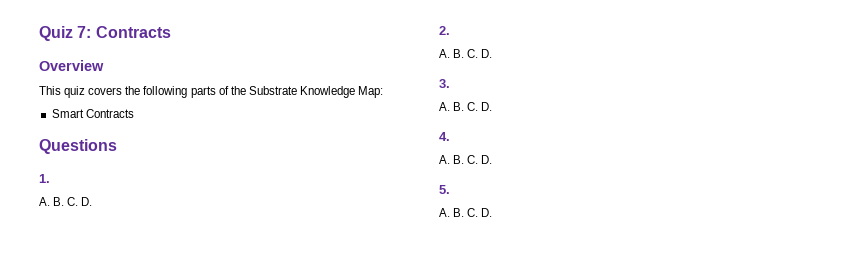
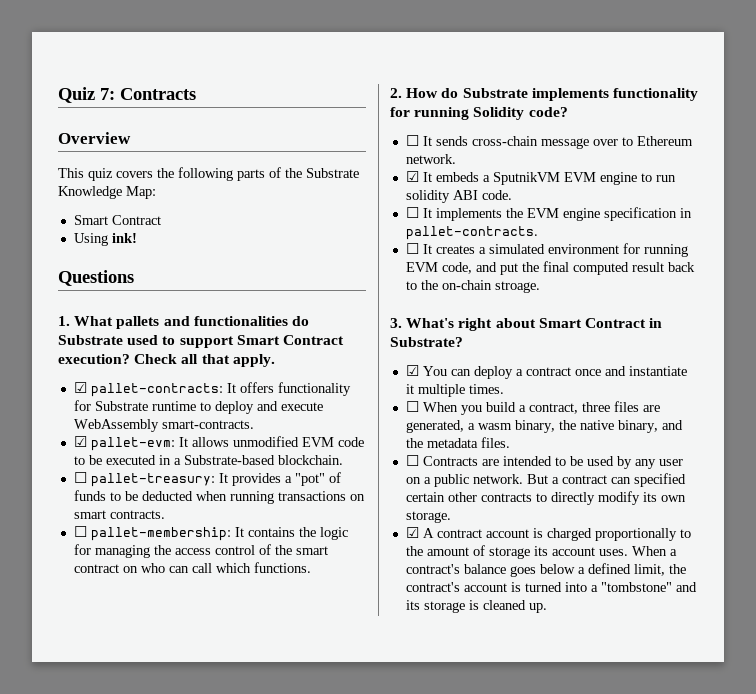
  This quiz covers the following parts of the Substrate Knowledge Map:
- Smart Contracts
+ Smart Contract
+ Using ink!
- 1.
- A. B. C. D.
- 2.
- A. B. C. D.
- 3.
- A. B. C. D.
- 4.
- A. B. C. D.
- 5.
- A. B. C. D.
+ 1. What pallets and functionalities do Substrate used to support Smart Contract execution? Check all that apply.
+ ☑ pallet-contracts: It offers functionality for Substrate runtime to deploy and execute WebAssembly smart-contracts.
+ ☑ pallet-evm: It allows unmodified EVM code to be executed in a Substrate-based blockchain.
+ ☐ pallet-treasury: It provides a "pot" of funds to be deducted when running transactions on smart contracts.
+ ☐ pallet-membership: It contains the logic for managing the access control of the smart contract on who can call which functions.
+ 2. How do Substrate implements functionality for running Solidity code?
+ ☐ It sends cross-chain message over to Ethereum network.
+ ☑ It embeds a SputnikVM EVM engine to run solidity ABI code.
+ ☐ It implements the EVM engine specification in pallet-contracts.
+ ☐ It creates a simulated environment for running EVM code, and put the final computed result back to the on-chain stroage.
+ 3. What's right about Smart Contract in Substrate?
+ ☑ You can deploy a contract once and instantiate it multiple times.
+ ☐ When you build a contract, three files are generated, a wasm binary, the native binary, and the metadata files.
+ ☐ Contracts are intended to be used by any user on a public network. But a contract can specified certain other contracts to directly modify its own storage.
+ ☑ A contract account is charged proportionally to the amount of storage its account uses. When a contract's balance goes below a defined limit, the contract's account is turned into a "tombstone" and its storage is cleaned up.

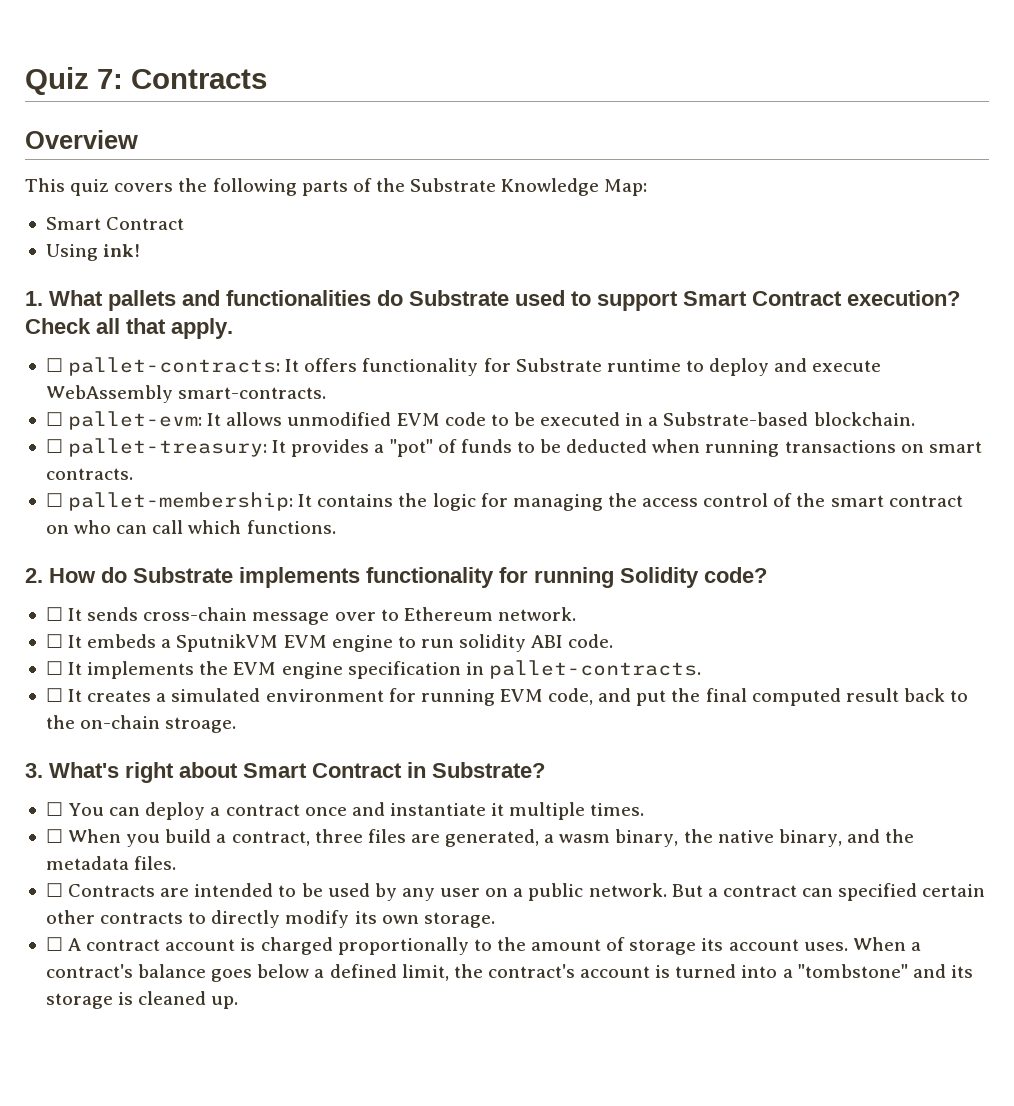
- Questions
- ☑ pallet-contracts: It offers functionality for Substrate runtime to deploy and execute WebAssembly smart-contracts.
+ ☐ pallet-contracts: It offers functionality for Substrate runtime to deploy and execute WebAssembly smart-contracts.
- ☑ pallet-evm: It allows unmodified EVM code to be executed in a Substrate-based blockchain.
+ ☐ pallet-evm: It allows unmodified EVM code to be executed in a Substrate-based blockchain.
- ☑ It embeds a SputnikVM EVM engine to run solidity ABI code.
+ ☐ It embeds a SputnikVM EVM engine to run solidity ABI code.
- ☑ You can deploy a contract once and instantiate it multiple times.
+ ☐ You can deploy a contract once and instantiate it multiple times.
- ☑ A contract account is charged proportionally to the amount of storage its account uses.
+ ☐ A contract account is charged proportionally to the amount of storage its account uses.

